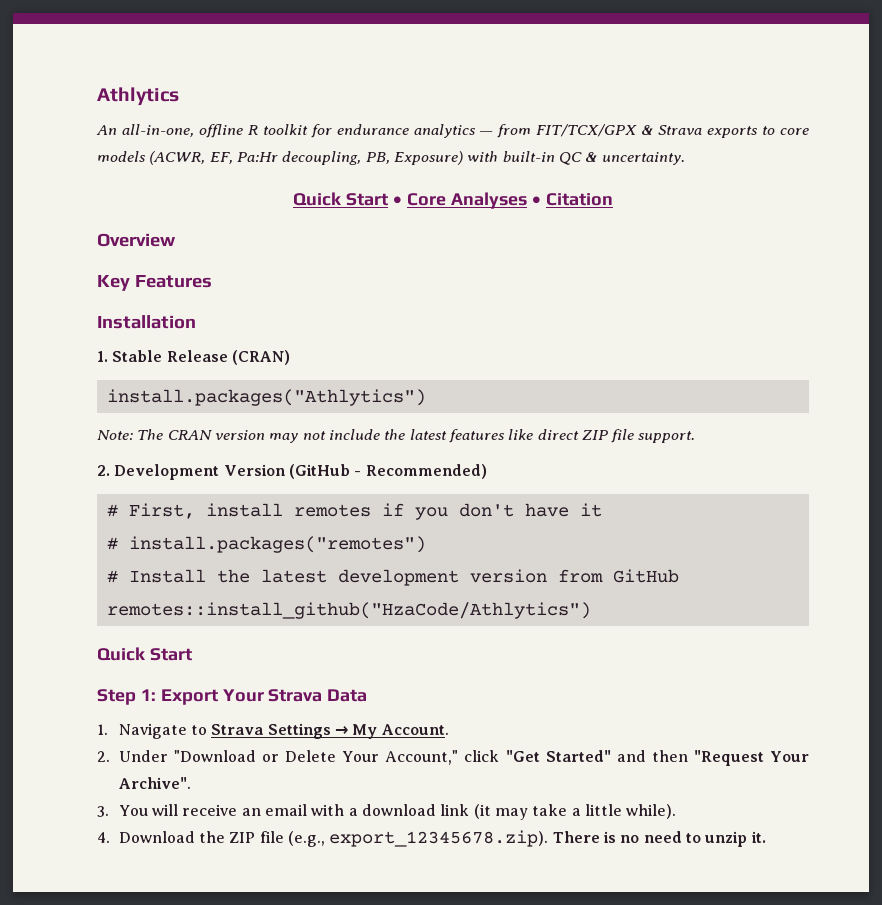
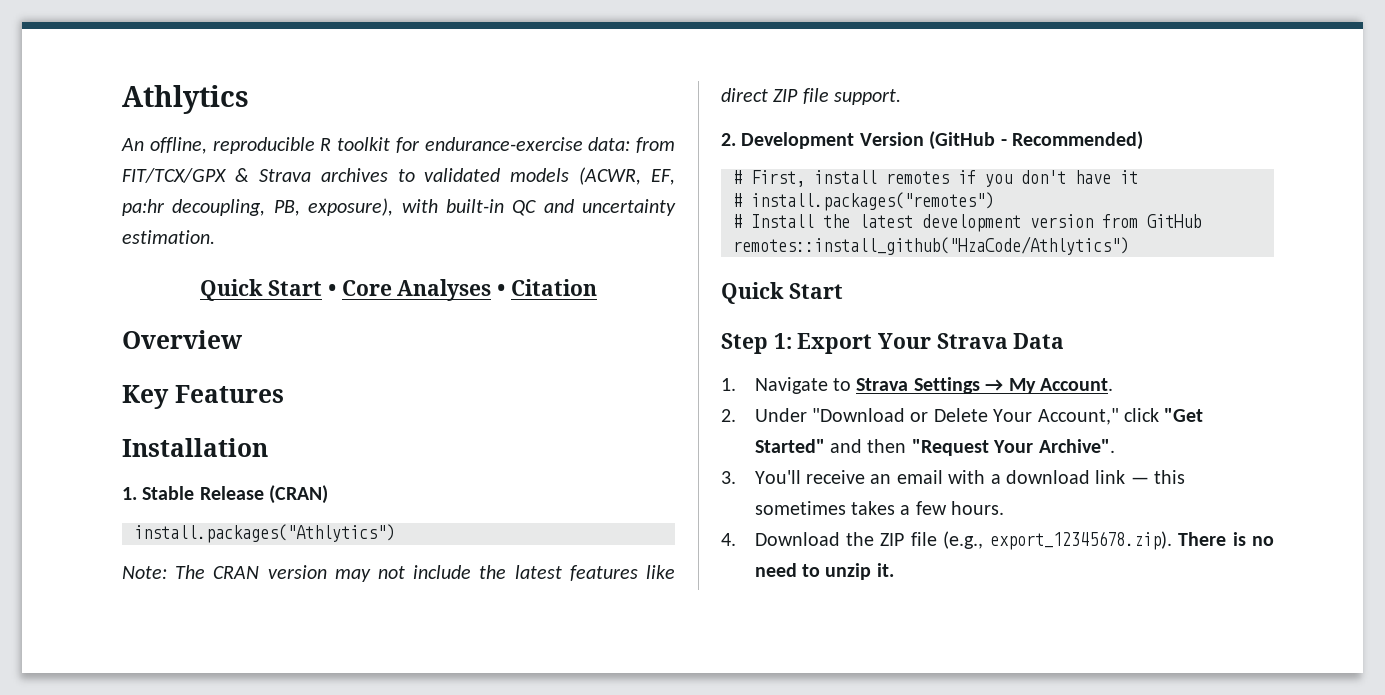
- An all-in-one, offline R toolkit for endurance analytics — from FIT/TCX/GPX & Strava exports to core models (ACWR, EF, Pa:Hr decoupling, PB, Exposure) with built-in QC & uncertainty.
+ An offline, reproducible R toolkit for endurance-exercise data: from FIT/TCX/GPX & Strava archives to validated models (ACWR, EF, pa:hr decoupling, PB, exposure), with built-in QC and uncertainty estimation.
- 3. You will receive an email with a download link (it may take a little while).
+ 3. You'll receive an email with a download link — this sometimes takes a few hours.

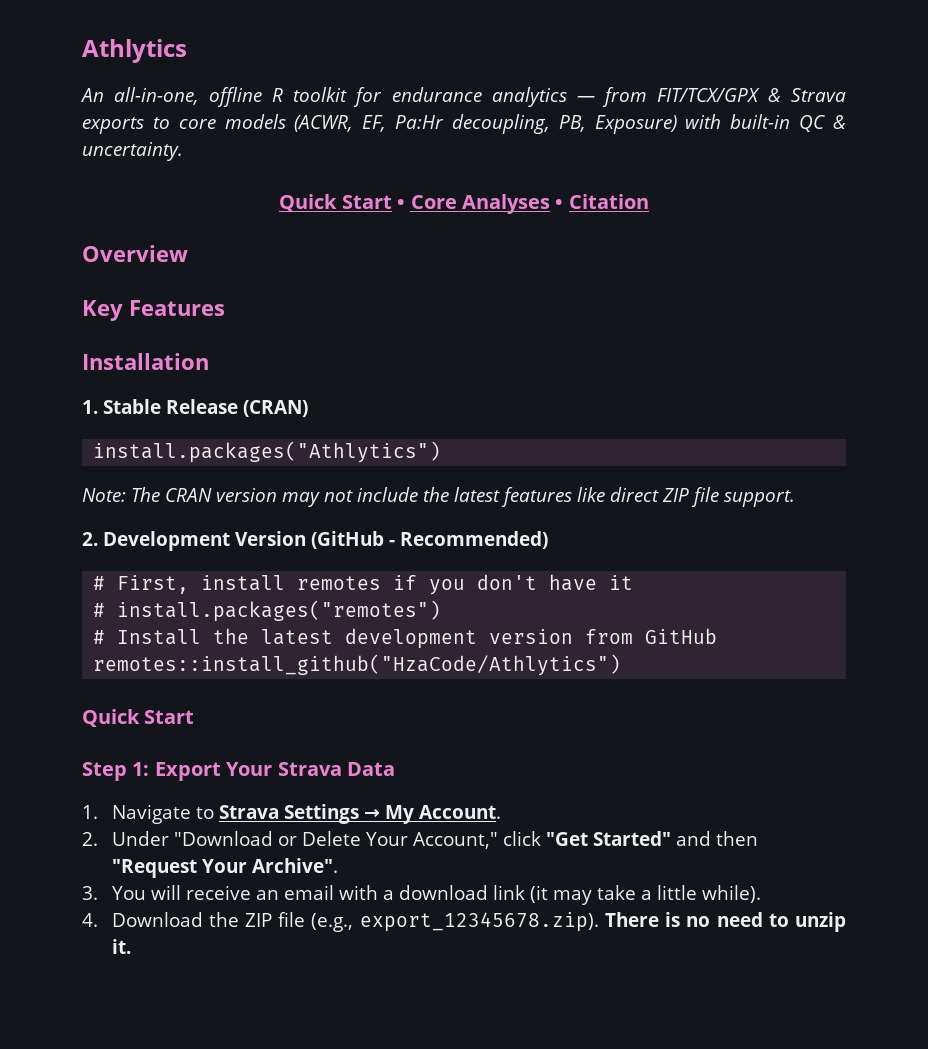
- An offline, reproducible R toolkit for endurance-exercise data: from FIT/TCX/GPX & Strava archives to validated models (ACWR, EF, pa:hr decoupling, PB, exposure), with built-in QC and uncertainty estimation.
+ An all-in-one, offline R toolkit for endurance analytics — from FIT/TCX/GPX & Strava exports to core models (ACWR, EF, Pa:Hr decoupling, PB, Exposure) with built-in QC & uncertainty.
- 3. You'll receive an email with a download link — this sometimes takes a few hours.
+ 3. You will receive an email with a download link (it may take a little while).

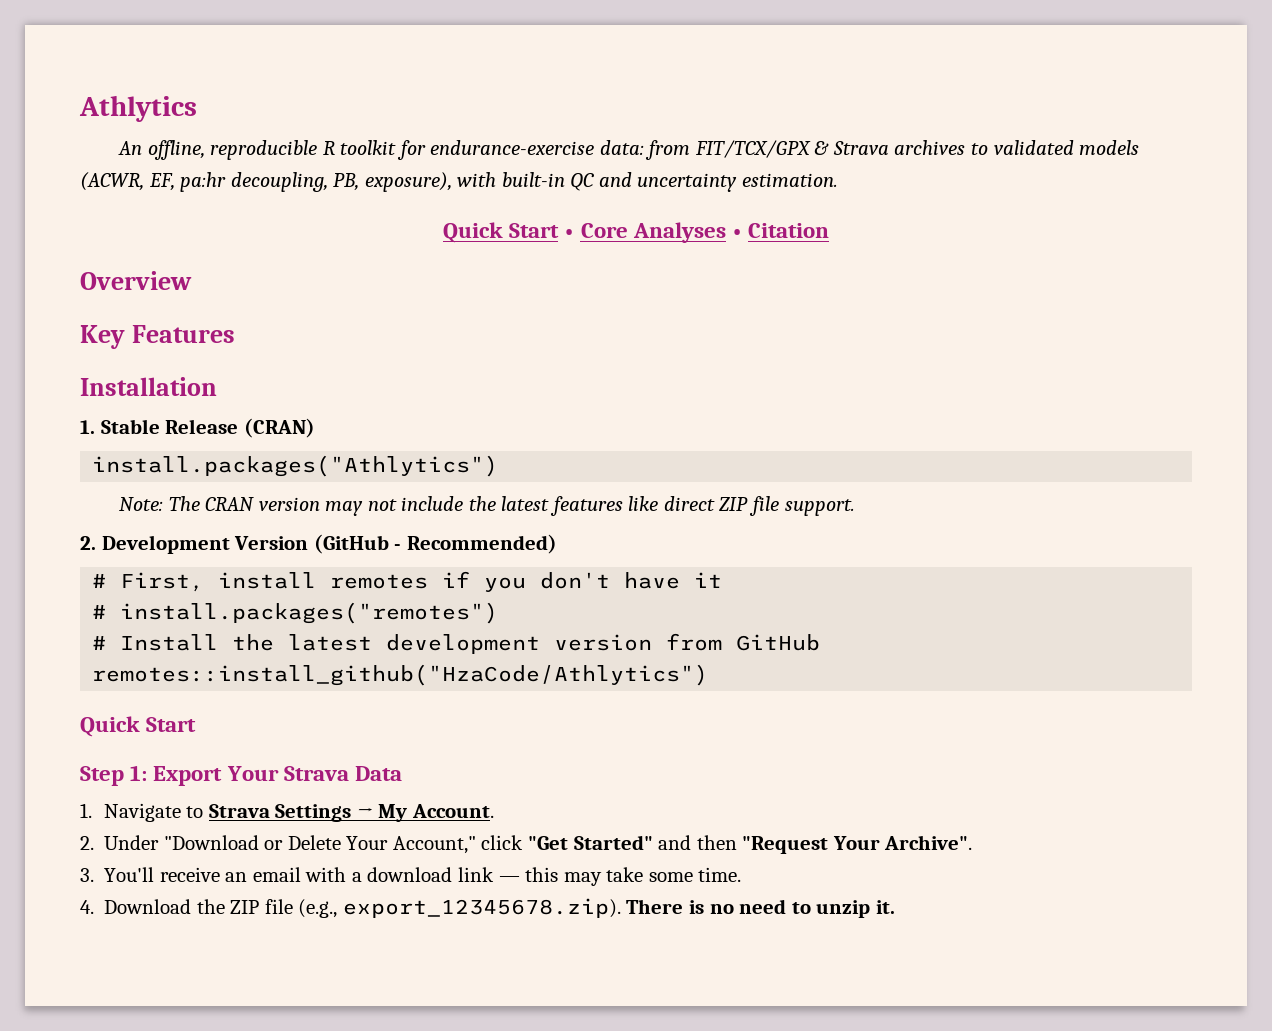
- An all-in-one, offline R toolkit for endurance analytics — from FIT/TCX/GPX & Strava exports to core models (ACWR, EF, Pa:Hr decoupling, PB, Exposure) with built-in QC & uncertainty.
+ An offline, reproducible R toolkit for endurance-exercise data: from FIT/TCX/GPX & Strava archives to validated models (ACWR, EF, pa:hr decoupling, PB, exposure), with built-in QC and uncertainty estimation.
- 3. You will receive an email with a download link (it may take a little while).
+ 3. You'll receive an email with a download link — this may take some time.

